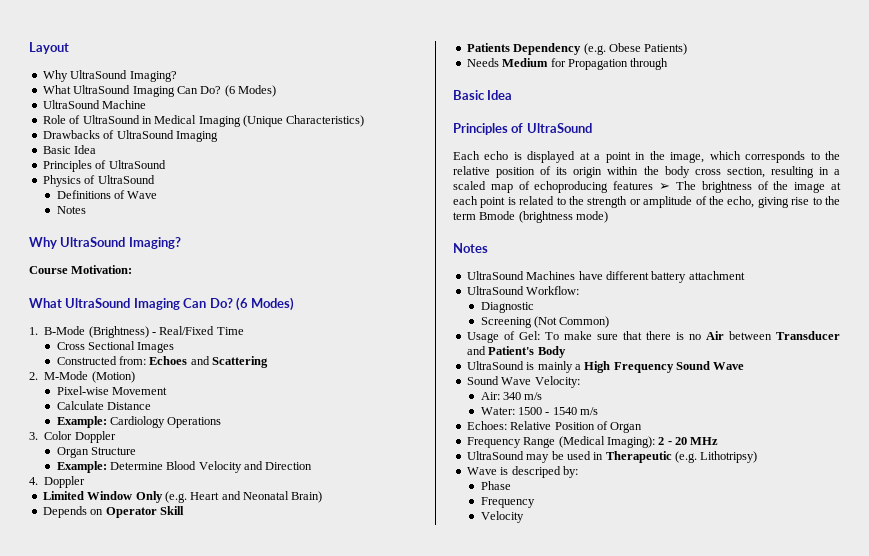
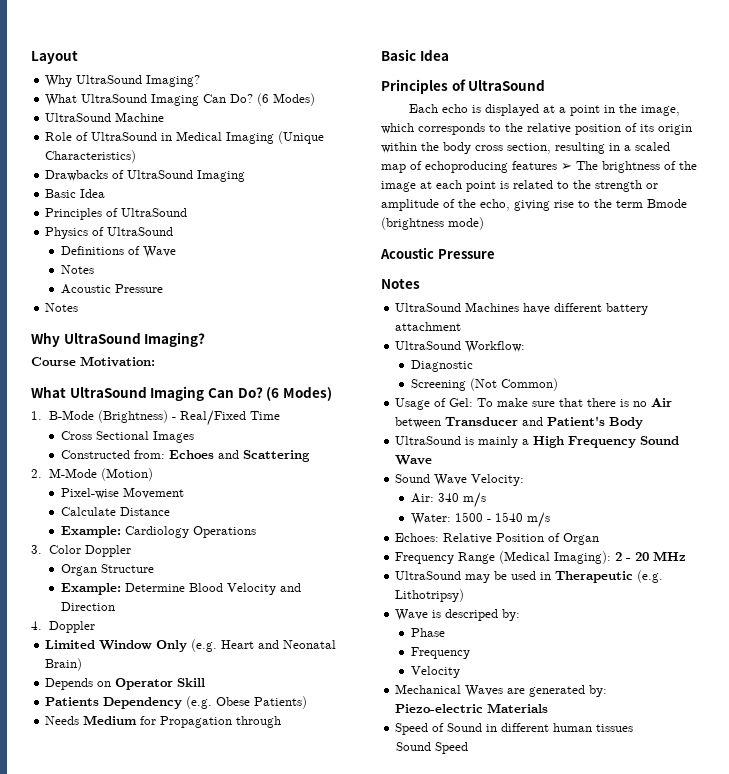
  Definitions of Wave
+ Notes
+ Acoustic Pressure
  Each echo is displayed at a point in the image, which corresponds to the relative position of its origin within the body cross section, resulting in a scaled map of echoproducing features ➢ The brightness of the image at each point is related to the strength or amplitude of the echo, giving rise to the term Bmode (brightness mode)
+ Acoustic Pressure
+ Mechanical Waves are generated by: Piezo-electric Materials
+ Speed of Sound in different human tissues
+ Sound Speed

